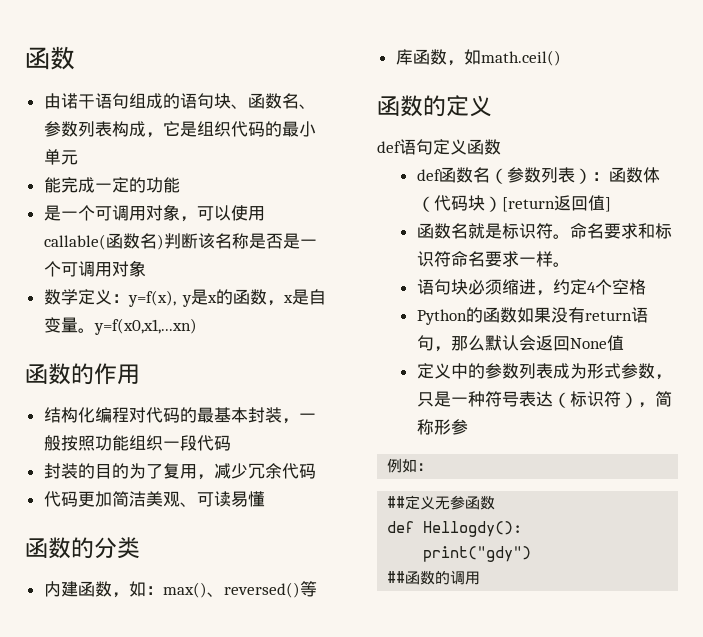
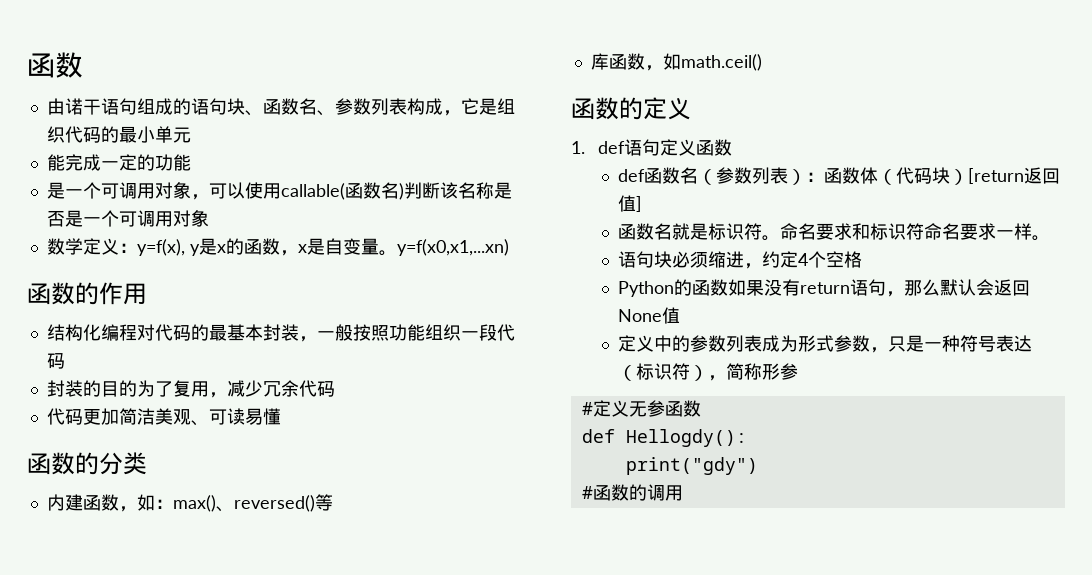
- def语句定义函数
+ 1. def语句定义函数
- 例如：
- ##定义无参函数
+ #定义无参函数
- ##函数的调用
+ #函数的调用

